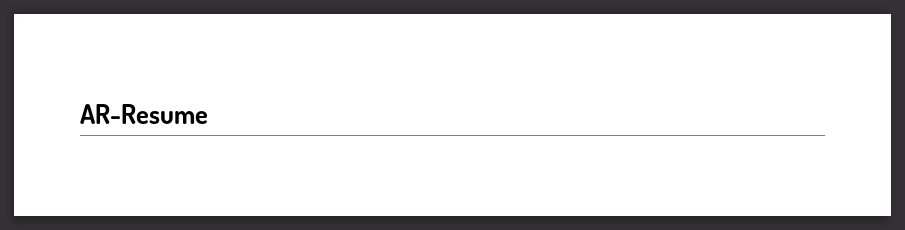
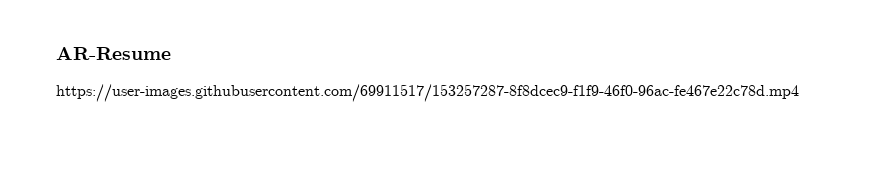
+ https://user-images.githubusercontent.com/69911517/153257287-8f8dcec9-f1f9-46f0-96ac-fe467e22c78d.mp4

